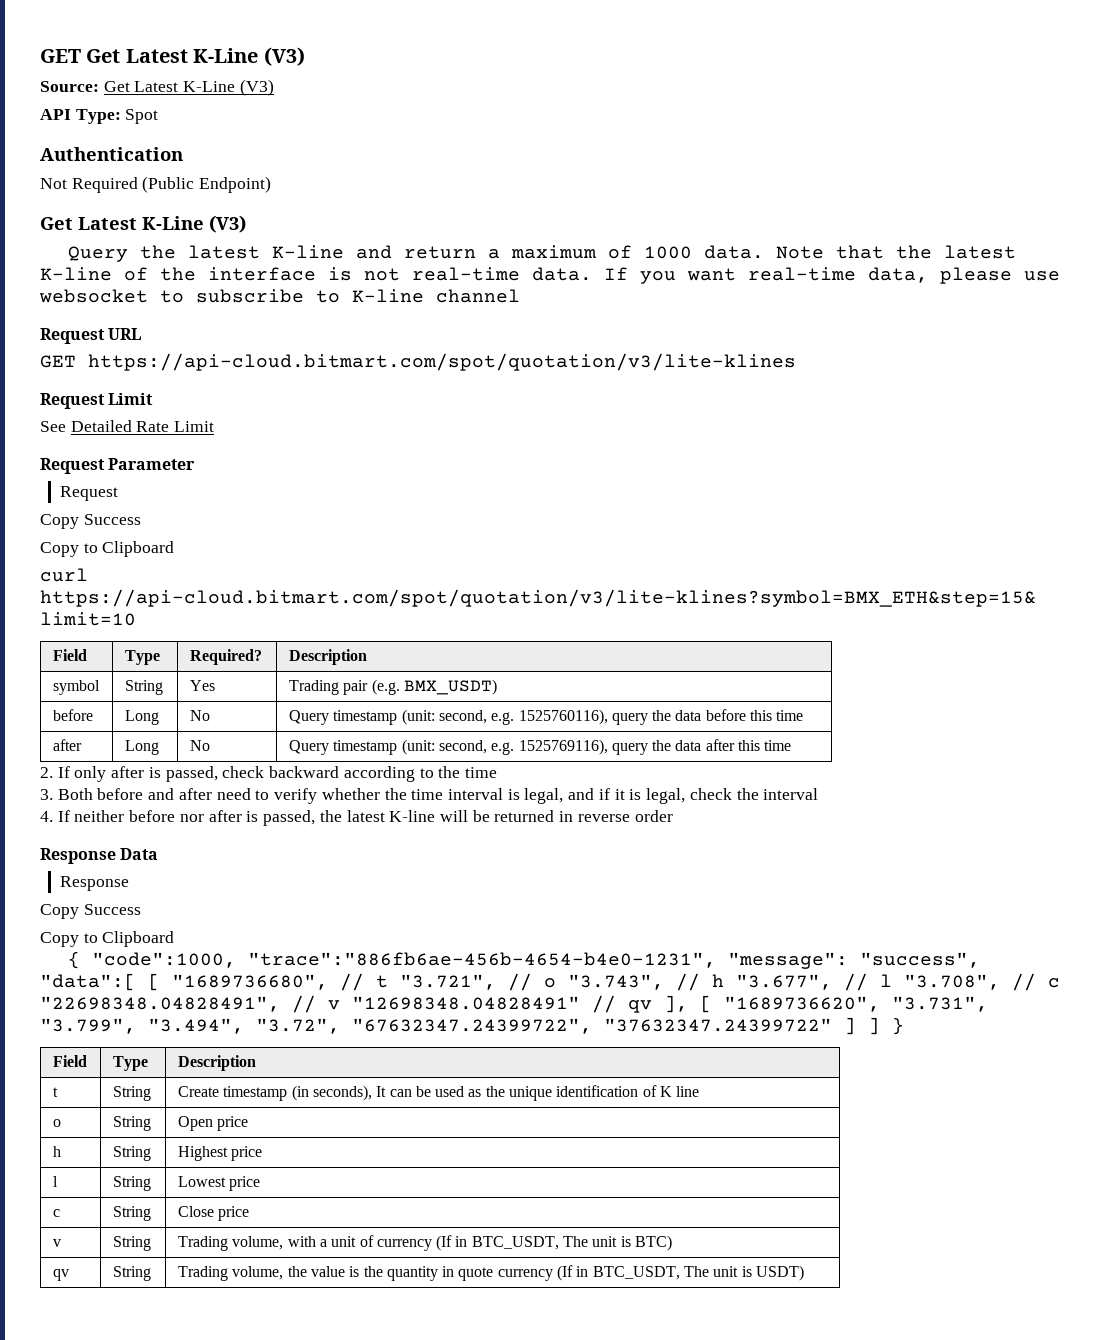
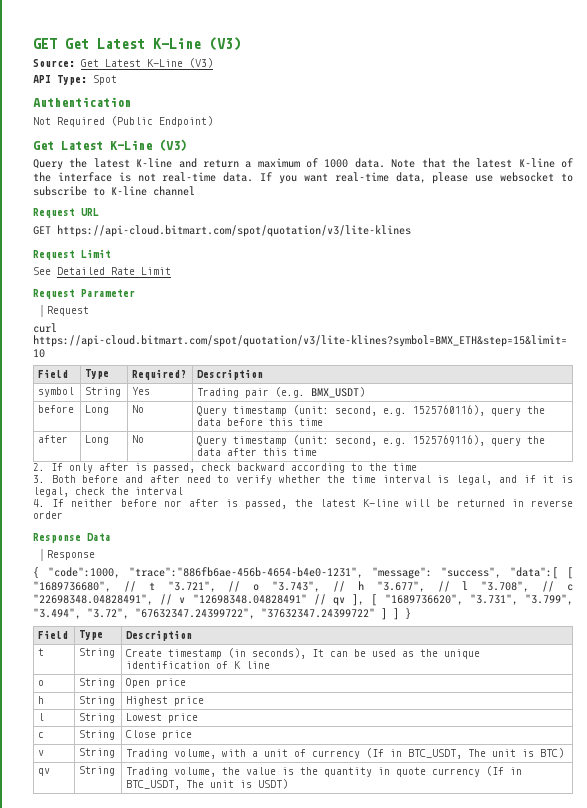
  Request Parameter
  Request
- Copy Success
- Copy to Clipboard
  Response Data
  Response
- Copy Success
- Copy to Clipboard

